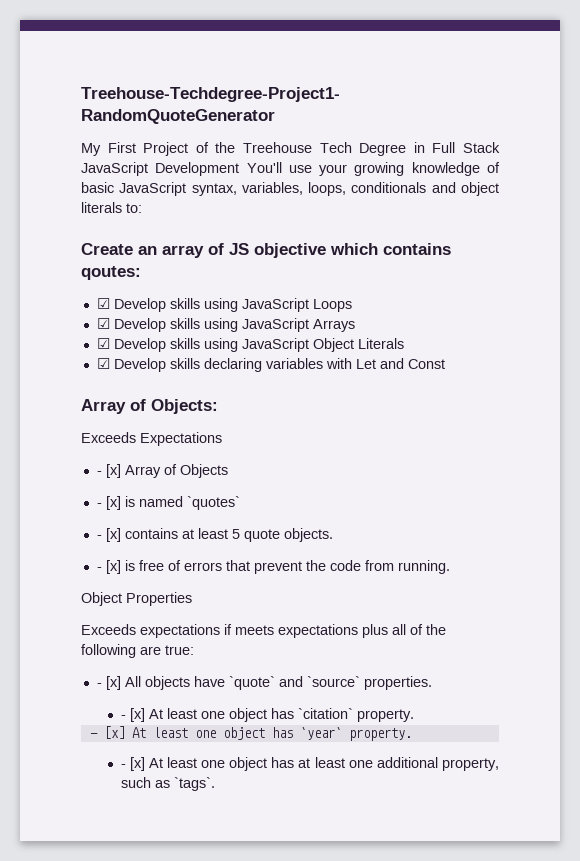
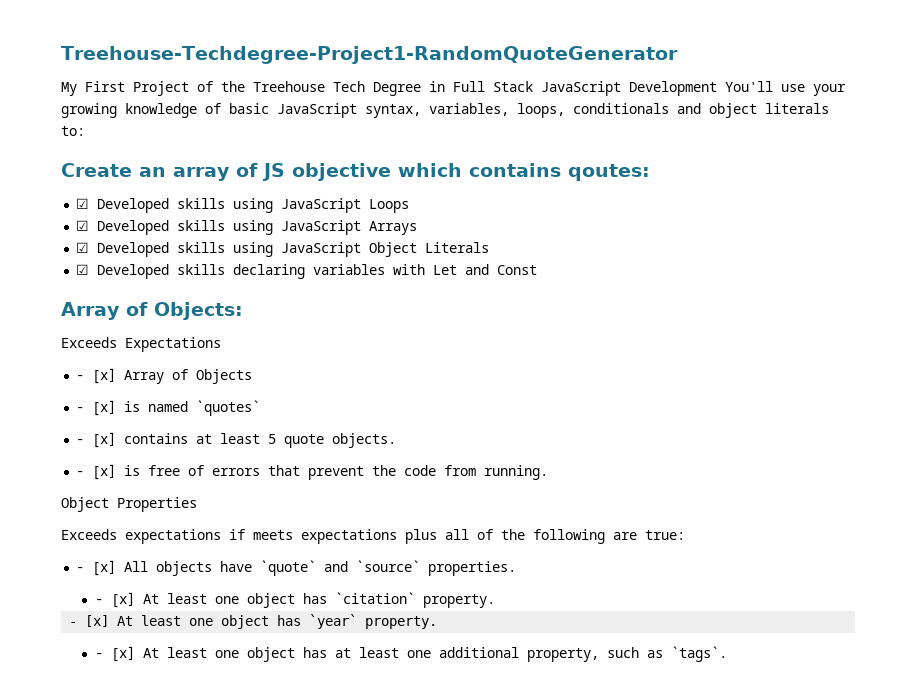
- ☑ Develop skills using JavaScript Loops
+ ☑ Developed skills using JavaScript Loops
- ☑ Develop skills using JavaScript Arrays
+ ☑ Developed skills using JavaScript Arrays
- ☑ Develop skills using JavaScript Object Literals
+ ☑ Developed skills using JavaScript Object Literals
- ☑ Develop skills declaring variables with Let and Const
+ ☑ Developed skills declaring variables with Let and Const

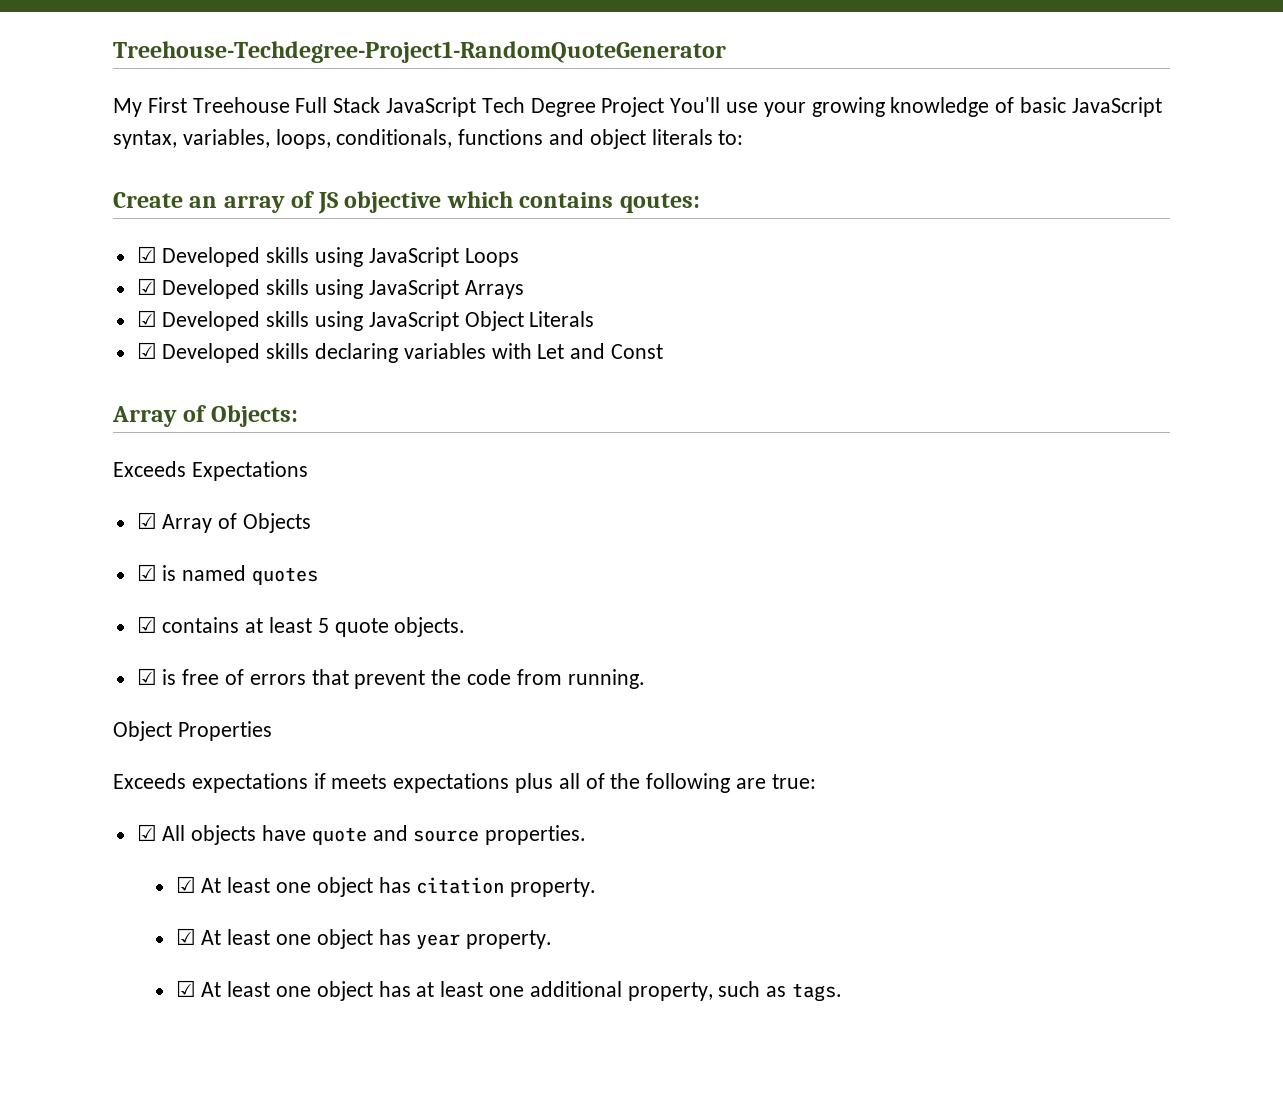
- My First Project of the Treehouse Tech Degree in Full Stack JavaScript Development You'll use your growing knowledge of basic JavaScript syntax, variables, loops, conditionals and object literals to:
+ My First Treehouse Full Stack JavaScript Tech Degree Project You'll use your growing knowledge of basic JavaScript syntax, variables, loops, conditionals, functions and object literals to:
- - [x] Array of Objects
+ ☑ Array of Objects
- - [x] is named `quotes`
- - [x] contains at least 5 quote objects.
+ ☑ is named quotes
+ ☑ contains at least 5 quote objects.
- - [x] is free of errors that prevent the code from running.
+ ☑ is free of errors that prevent the code from running.
- - [x] All objects have `quote` and `source` properties.
+ ☑ All objects have quote and source properties.
- - [x] At least one object has `citation` property.
- - [x] At least one object has `year` property.
- - [x] At least one object has at least one additional property, such as `tags`.
+ ☑ At least one object has citation property.
+ ☑ At least one object has year property.
+ ☑ At least one object has at least one additional property, such as tags.

